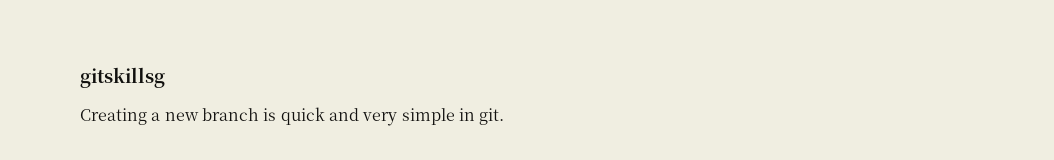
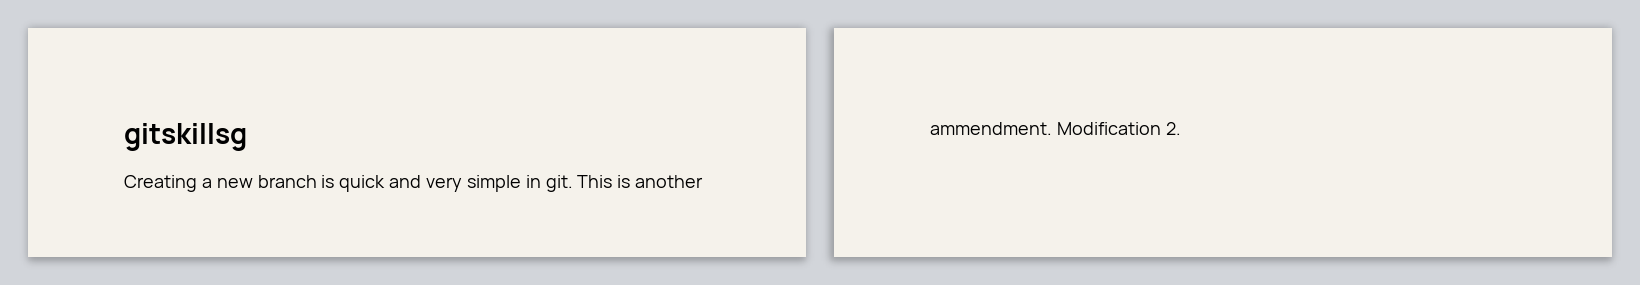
+ This is another ammendment. Modification 2.

